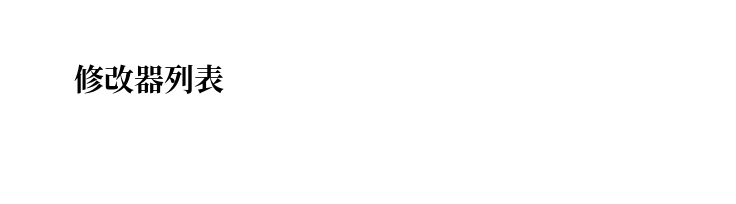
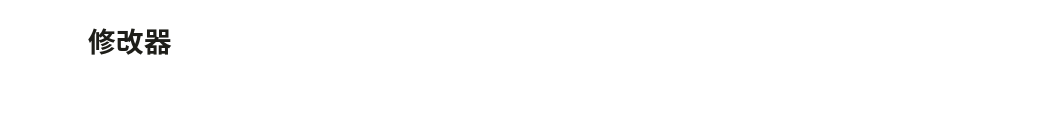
- 修改器列表
+ 修改器

